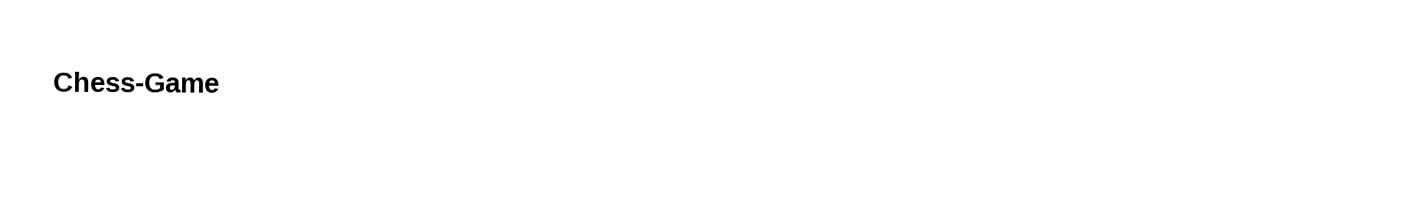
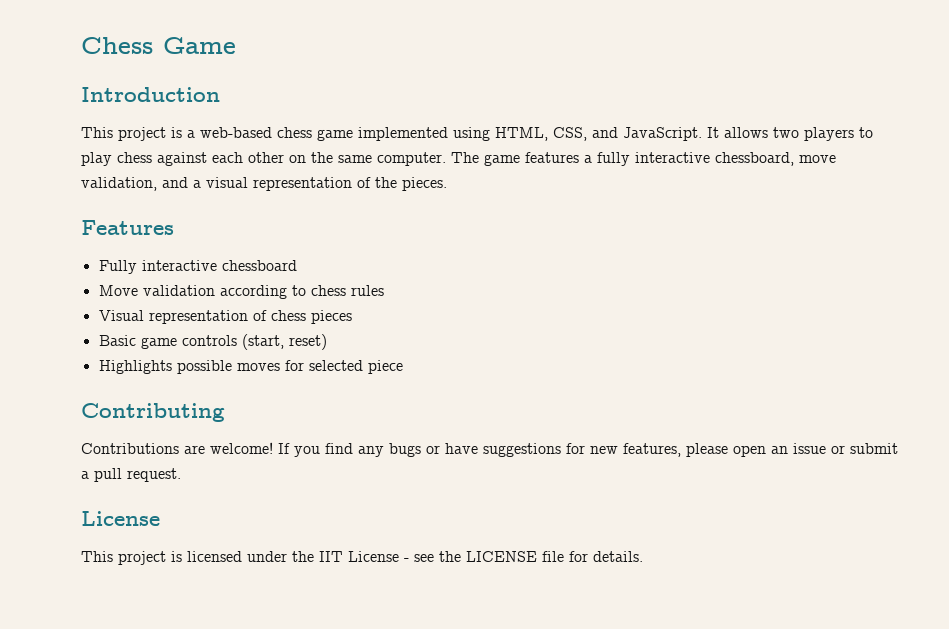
- Chess-Game
+ Chess Game
+ Introduction
+ This project is a web-based chess game implemented using HTML, CSS, and JavaScript. It allows two players to play chess against each other on the same computer. The game features a fully interactive chessboard, move validation, and a visual representation of the pieces.
+ Features
+ Fully interactive chessboard
+ Move validation according to chess rules
+ Visual representation of chess pieces
+ Basic game controls (start, reset)
+ Highlights possible moves for selected piece
+ Contributing
+ Contributions are welcome! If you find any bugs or have suggestions for new features, please open an issue or submit a pull request.
+ License
+ This project is licensed under the IIT License - see the LICENSE file for details.

